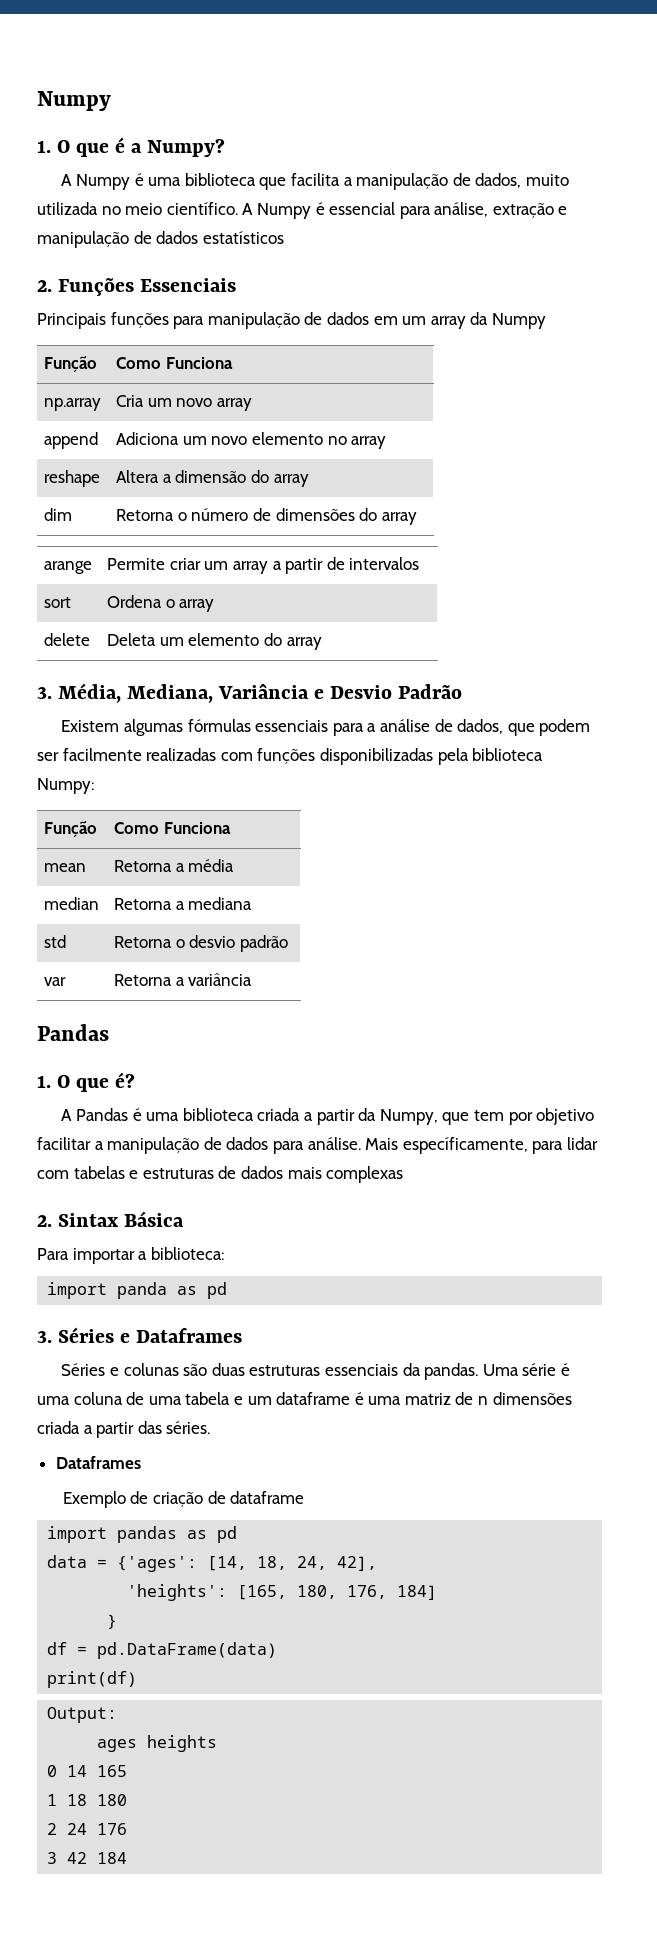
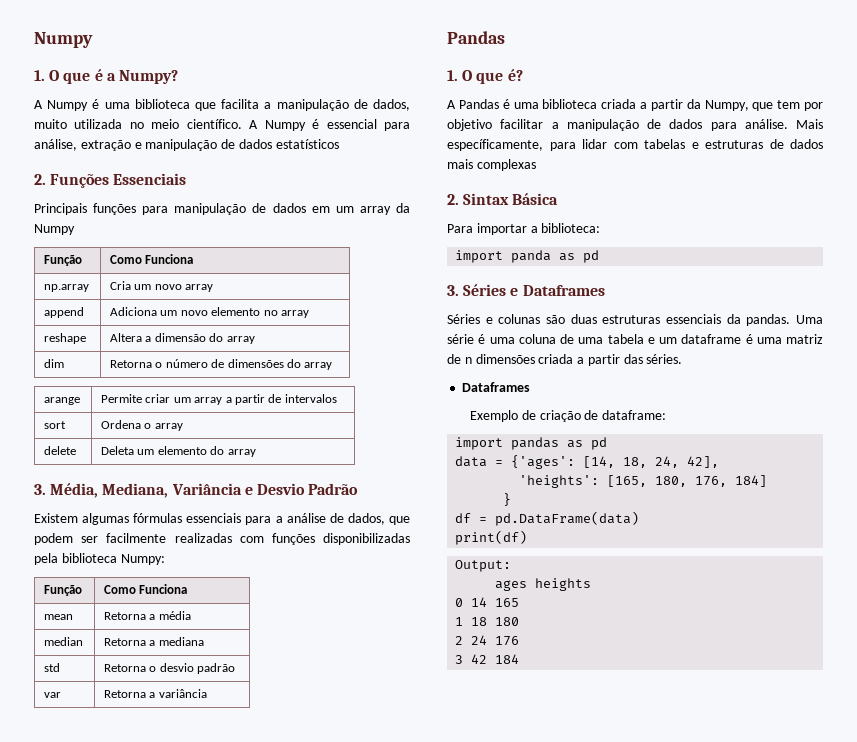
- Exemplo de criação de dataframe
+ Exemplo de criação de dataframe:

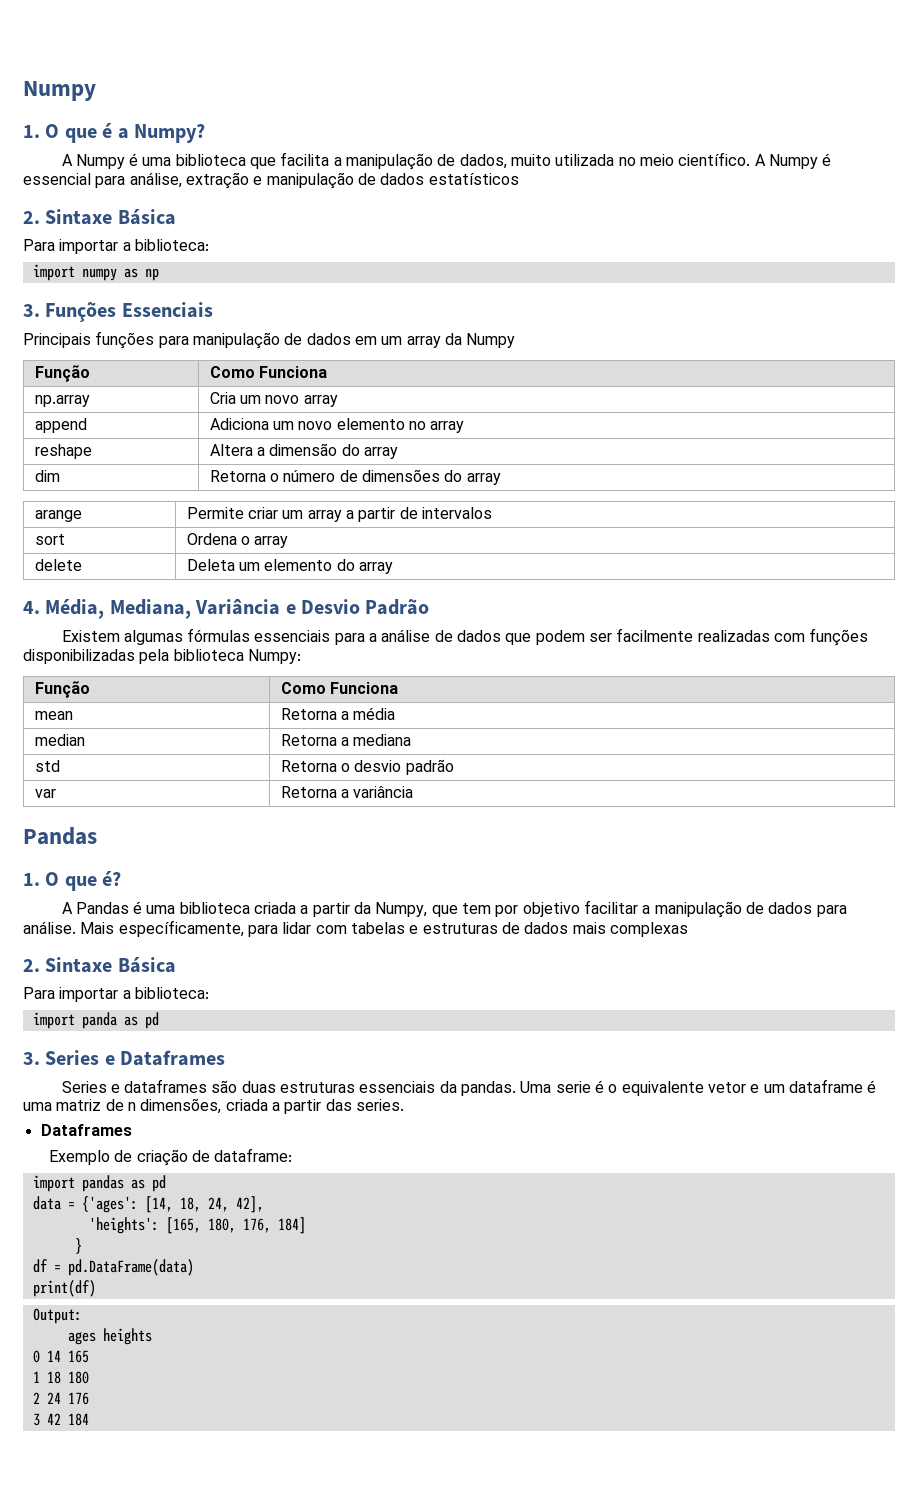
  A Numpy é essencial para análise, extração e manipulação de dados estatísticos
- 2. Funções Essenciais
+ 2. Sintaxe Básica
+ Para importar a biblioteca:
+ import numpy as np
+ 3. Funções Essenciais
- 3. Média, Mediana, Variância e Desvio Padrão
+ 4. Média, Mediana, Variância e Desvio Padrão
- Existem algumas fórmulas essenciais para a análise de dados, que podem ser facilmente realizadas com funções disponibilizadas pela biblioteca Numpy:
+ Existem algumas fórmulas essenciais para a análise de dados que podem ser facilmente realizadas com funções disponibilizadas pela biblioteca Numpy:
  Mais específicamente, para lidar com tabelas e estruturas de dados mais complexas
- 2. Sintax Básica
+ 2. Sintaxe Básica
- 3. Séries e Dataframes
+ 3. Series e Dataframes
- Séries e colunas são duas estruturas essenciais da pandas.
+ Series e dataframes são duas estruturas essenciais da pandas.
- Uma série é uma coluna de uma tabela e um dataframe é uma matriz de n dimensões criada a partir das séries.
+ Uma serie é o equivalente vetor e um dataframe é uma matriz de n dimensões, criada a partir das series.

